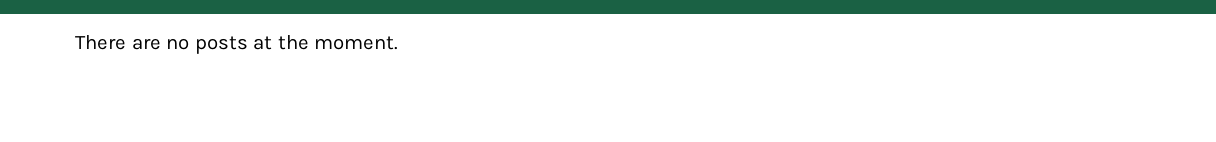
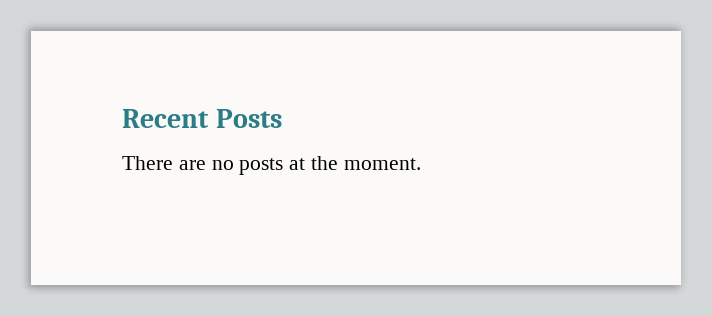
+ Recent Posts

